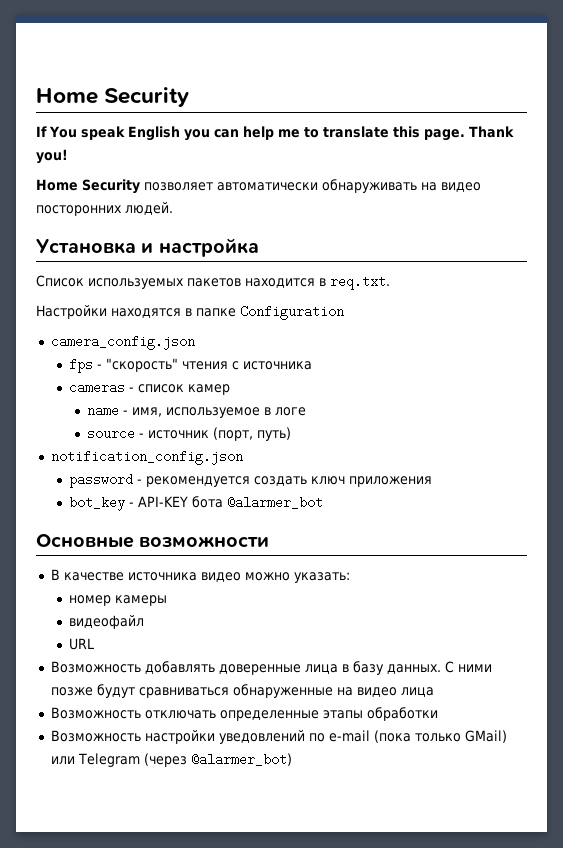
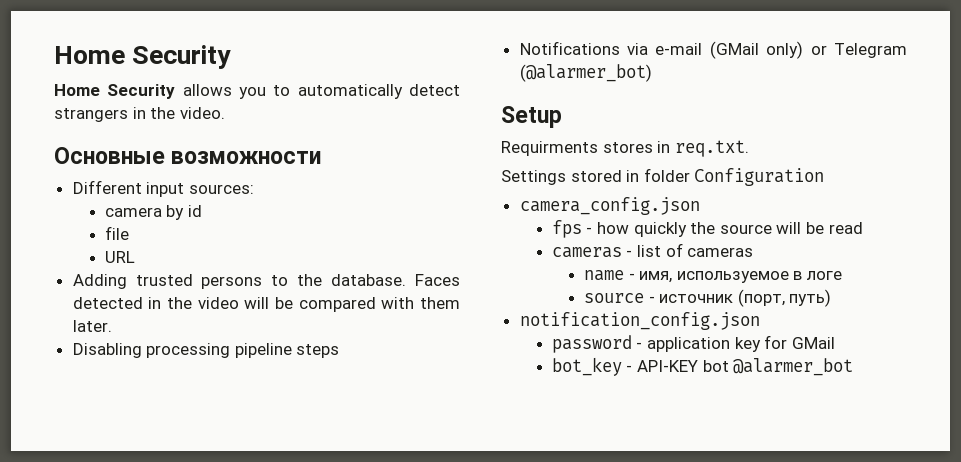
- If You speak English you can help me to translate this page. Thank you!
- Home Security позволяет автоматически обнаруживать на видео посторонних людей.
- Установка и настройка
- Список используемых пакетов находится в req.txt.
- Настройки находятся в папке Configuration
+ Home Security allows you to automatically detect strangers in the video.
+ Основные возможности
+ Different input sources:
+ camera by id
+ file
+ URL
+ Adding trusted persons to the database. Faces detected in the video will be compared with them later.
+ Disabling processing pipeline steps
+ Notifications via e-mail (GMail only) or Telegram (@alarmer_bot)
+ Setup
+ Requirments stores in req.txt.
+ Settings stored in folder Configuration
  camera_config.json
- fps - "скорость" чтения с источника
+ fps - how quickly the source will be read
- cameras - список камер
+ cameras - list of cameras
- password - рекомендуется создать ключ приложения
+ password - application key for GMail
- bot_key - API-KEY бота @alarmer_bot
+ bot_key - API-KEY bot @alarmer_bot
- Основные возможности
- В качестве источника видео можно указать:
- номер камеры
- видеофайл
- URL
- Возможность добавлять доверенные лица в базу данных. С ними позже будут сравниваться обнаруженные на видео лица
- Возможность отключать определенные этапы обработки
- Возможность настройки уведовлений по e-mail (пока только GMail) или Telegram (через @alarmer_bot)

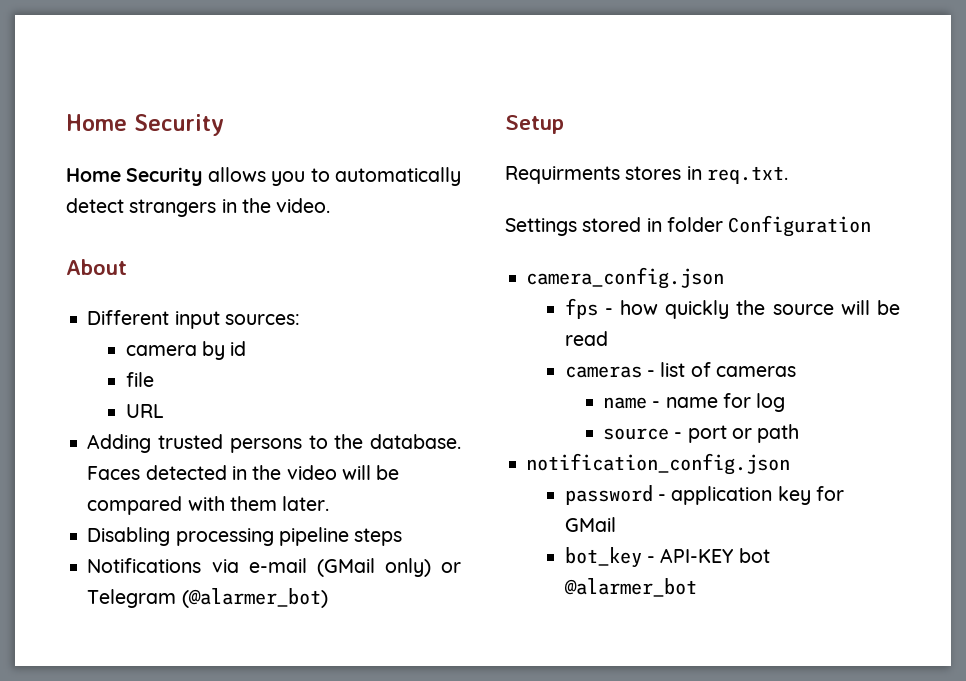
- Основные возможности
+ About
- name - имя, используемое в логе
+ name - name for log
- source - источник (порт, путь)
+ source - port or path

